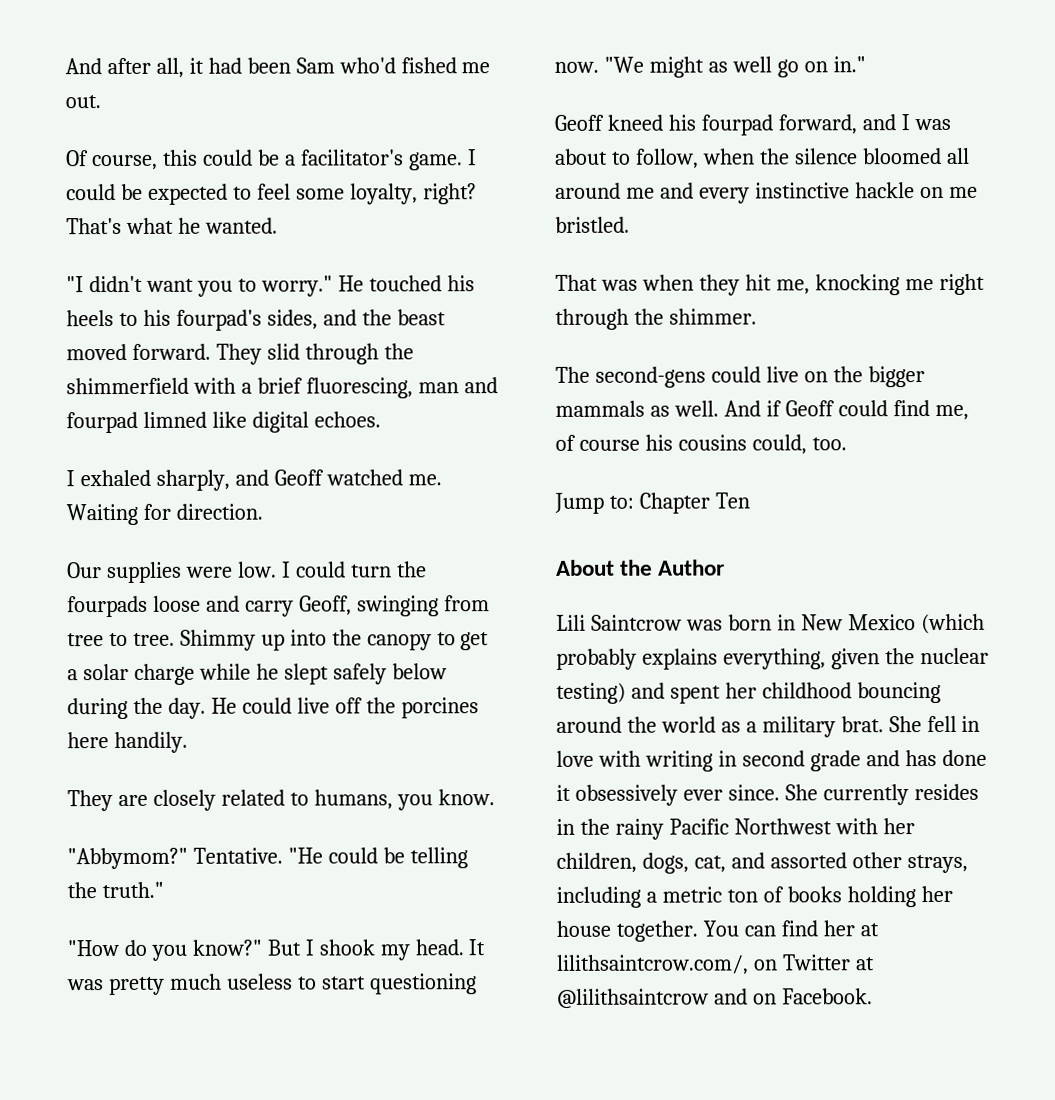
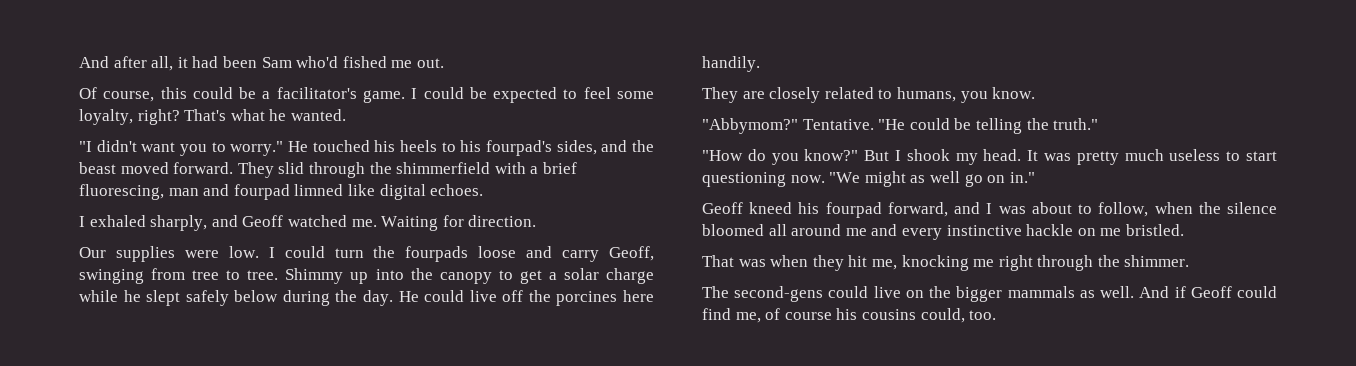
- Jump to: Chapter Ten
- About the Author
- Lili Saintcrow was born in New Mexico (which probably explains everything, given the nuclear testing) and spent her childhood bouncing around the world as a military brat. She fell in love with writing in second grade and has done it obsessively ever since. She currently resides in the rainy Pacific Northwest with her children, dogs, cat, and assorted other strays, including a metric ton of books holding her house together. You can find her at lilithsaintcrow.com/, on Twitter at @lilithsaintcrow and on Facebook.

